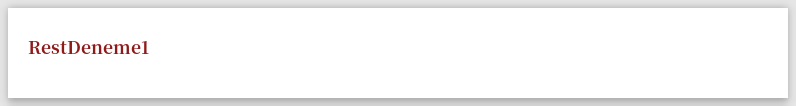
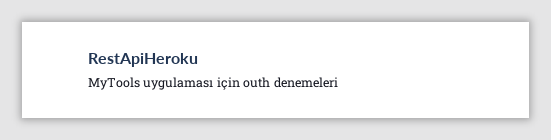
- RestDeneme1
+ RestApiHeroku
+ MyTools uygulaması için outh denemeleri

